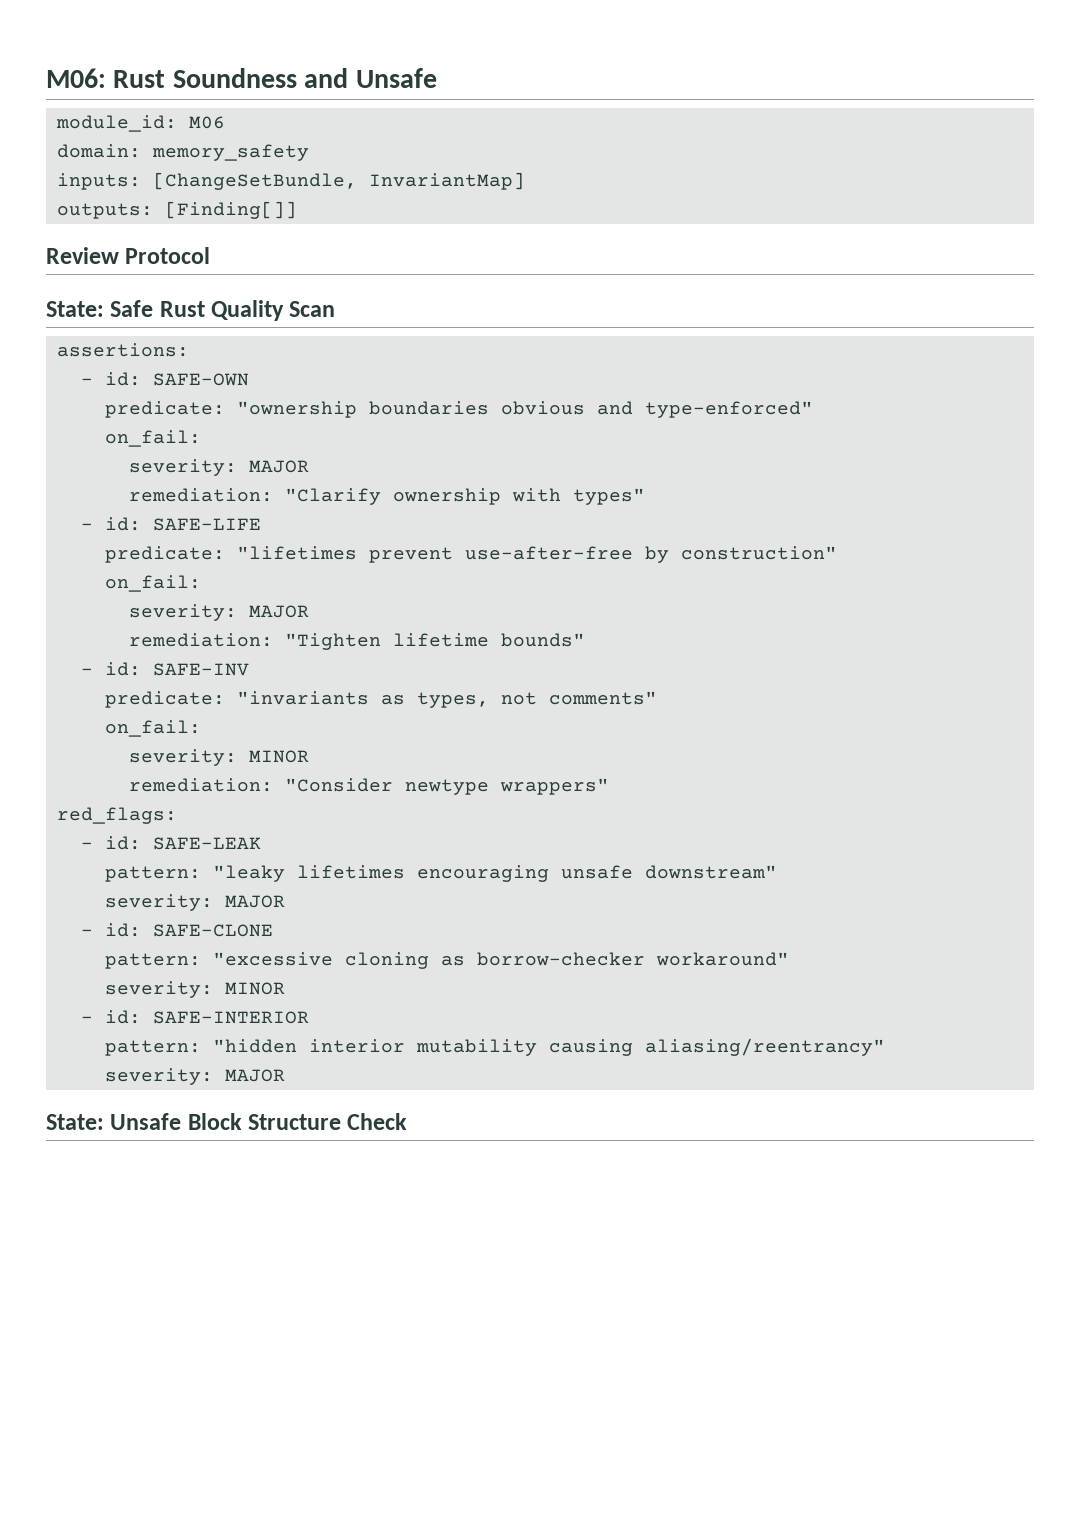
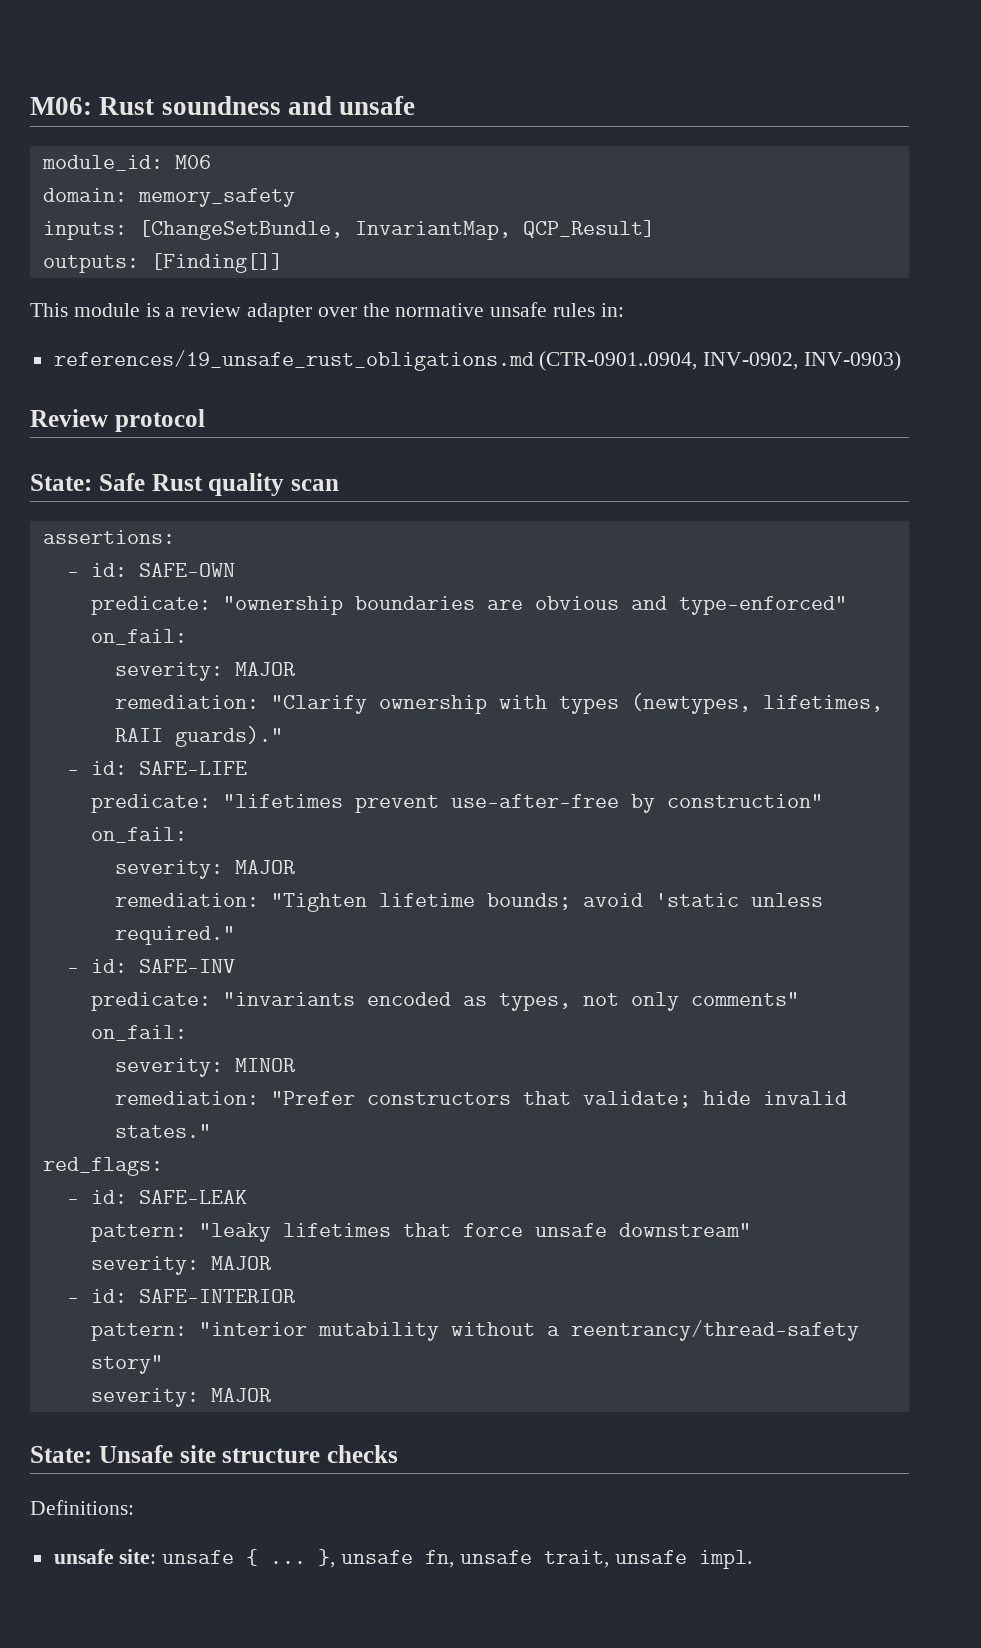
- M06: Rust Soundness and Unsafe
+ M06: Rust soundness and unsafe
- inputs: [ChangeSetBundle, InvariantMap]
+ inputs: [ChangeSetBundle, InvariantMap, QCP_Result]
+ This module is a review adapter over the normative unsafe rules in:
+ references/19_unsafe_rust_obligations.md (CTR-0901..0904, INV-0902, INV-0903)
- Review Protocol
+ Review protocol
- State: Safe Rust Quality Scan
+ State: Safe Rust quality scan
- predicate: "ownership boundaries obvious and type-enforced"
+ predicate: "ownership boundaries are obvious and type-enforced"
- remediation: "Clarify ownership with types"
+ remediation: "Clarify ownership with types (newtypes, lifetimes, RAII guards)."
- remediation: "Tighten lifetime bounds"
+ remediation: "Tighten lifetime bounds; avoid 'static unless required."
- predicate: "invariants as types, not comments"
+ predicate: "invariants encoded as types, not only comments"
- remediation: "Consider newtype wrappers"
+ remediation: "Prefer constructors that validate; hide invalid states."
- pattern: "leaky lifetimes encouraging unsafe downstream"
+ pattern: "leaky lifetimes that force unsafe downstream"
- - id: SAFE-CLONE
- pattern: "excessive cloning as borrow-checker workaround"
- severity: MINOR
  - id: SAFE-INTERIOR
- pattern: "hidden interior mutability causing aliasing/reentrancy"
+ pattern: "interior mutability without a reentrancy/thread-safety story"
  severity: MAJOR
- State: Unsafe Block Structure Check
+ State: Unsafe site structure checks
+ Definitions:
+ unsafe site: unsafe { ... }, unsafe fn, unsafe trait, unsafe impl.

